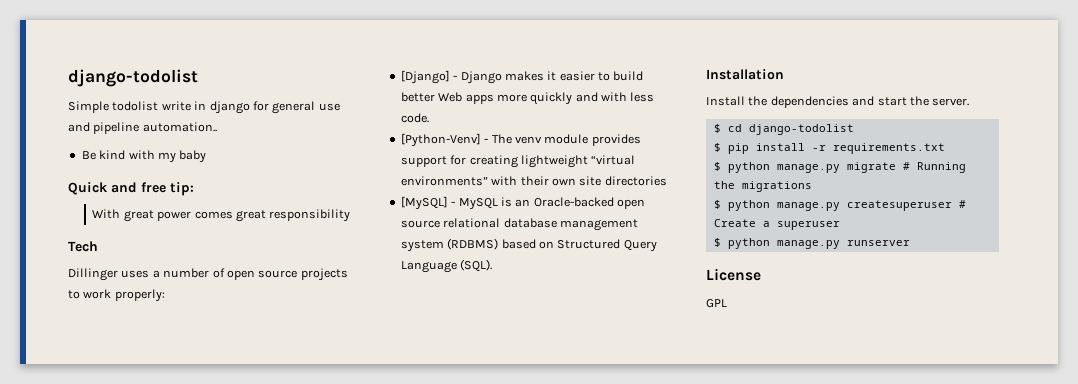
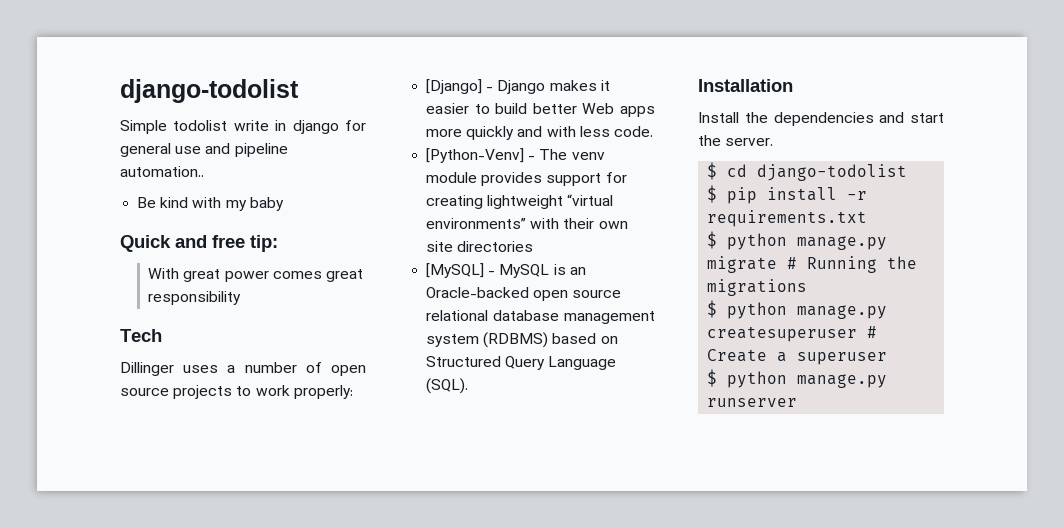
- License
- GPL

